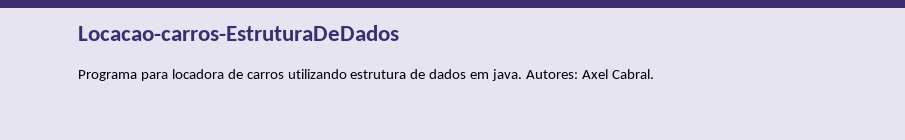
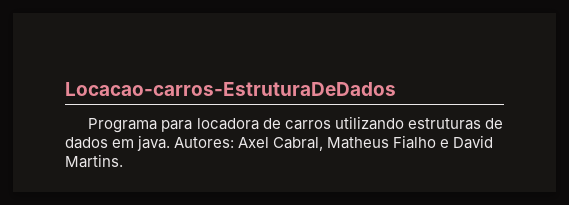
- Programa para locadora de carros utilizando estrutura de dados em java.
+ Programa para locadora de carros utilizando estruturas de dados em java.
- Autores: Axel Cabral.
+ Autores: Axel Cabral, Matheus Fialho e David Martins.

